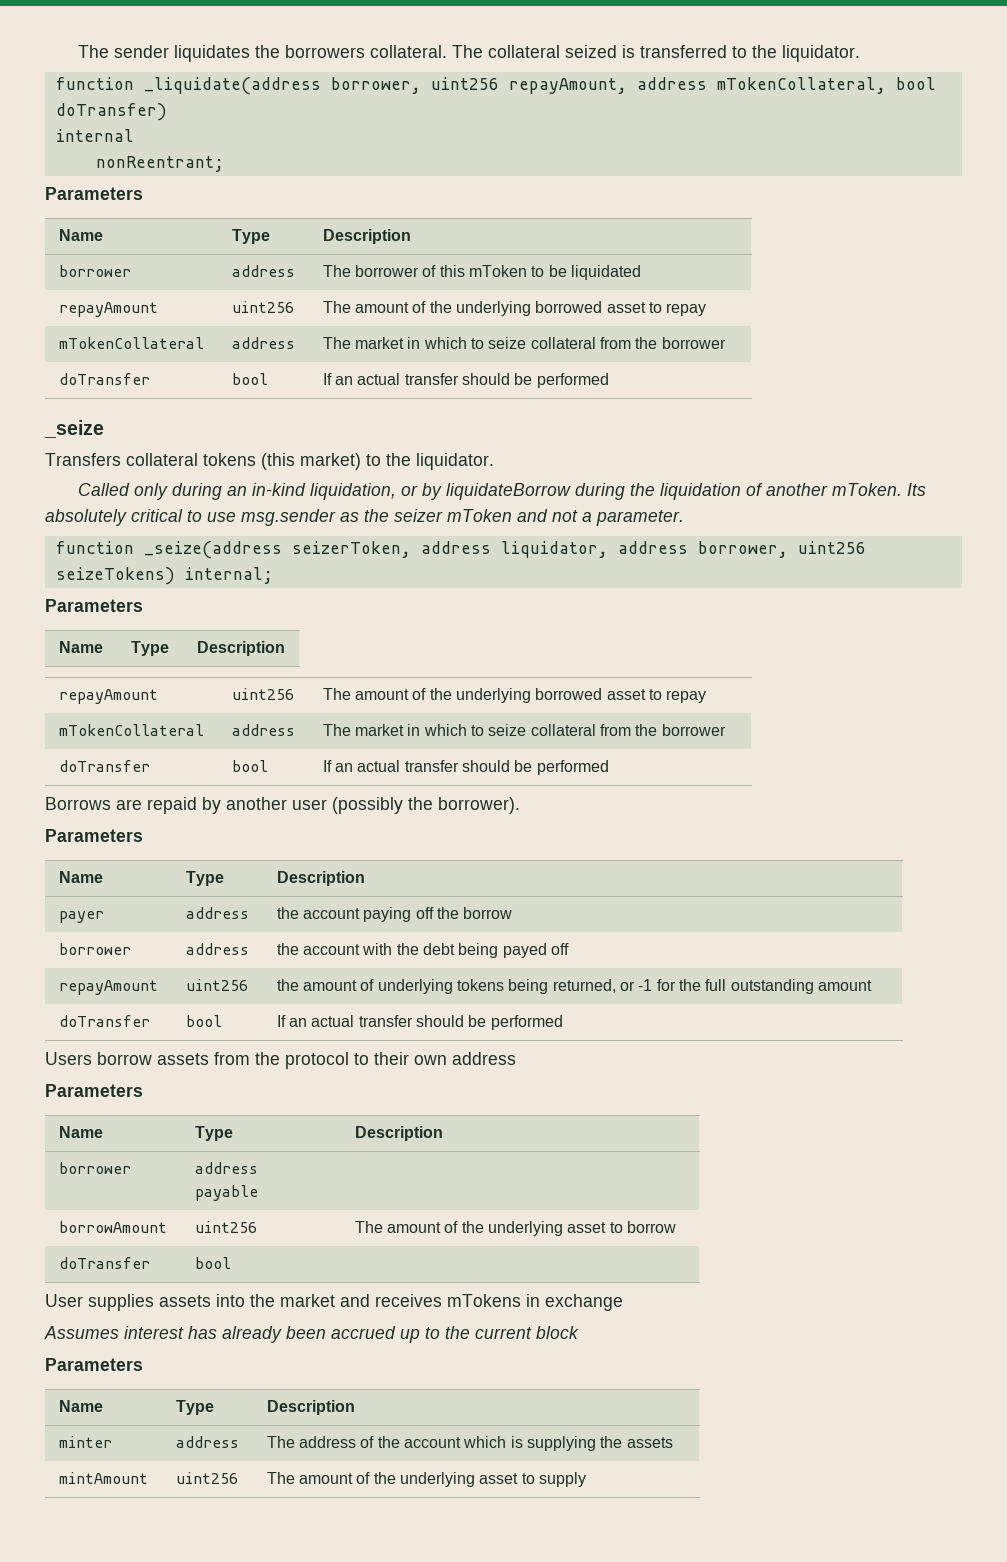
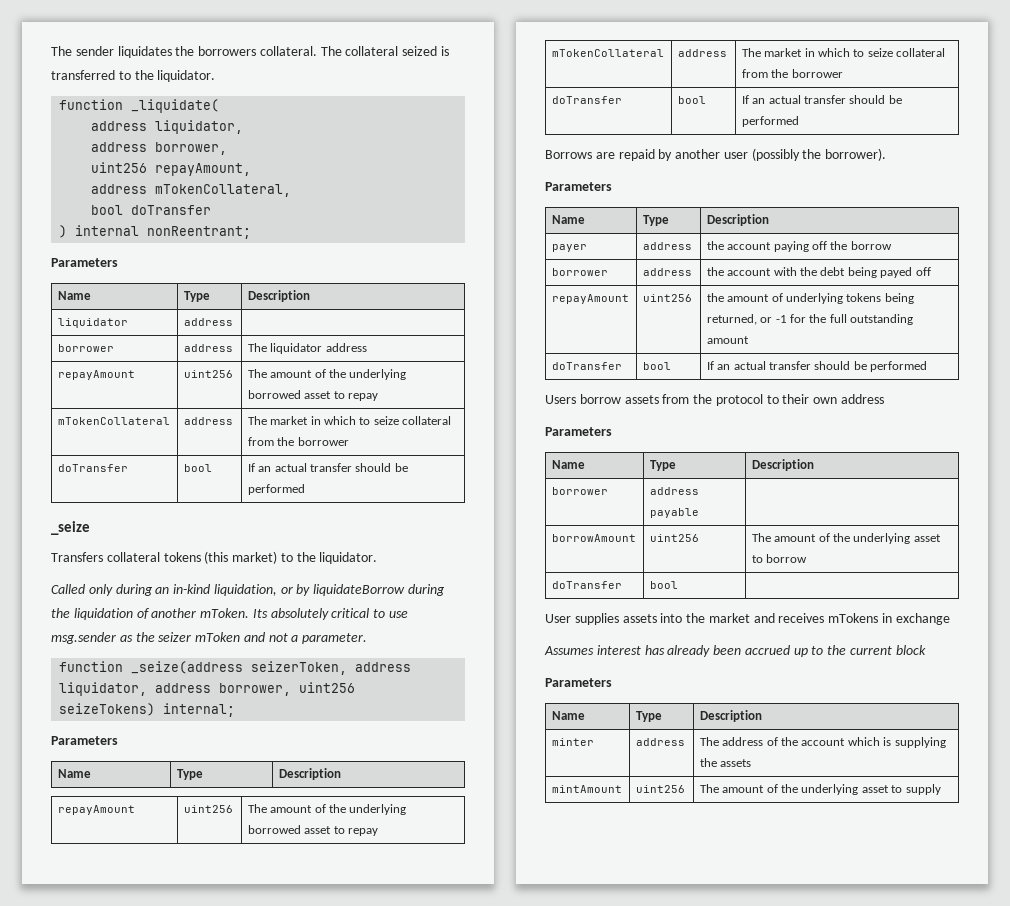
- function _liquidate(address borrower, uint256 repayAmount, address mTokenCollateral, bool doTransfer)
- internal
- nonReentrant;
+ function _liquidate(
+ address liquidator,
+ address borrower,
+ uint256 repayAmount,
+ address mTokenCollateral,
+ bool doTransfer
+ ) internal nonReentrant;
+ liquidator | address |
- borrower | address | The borrower of this mToken to be liquidated
+ borrower | address | The liquidator address

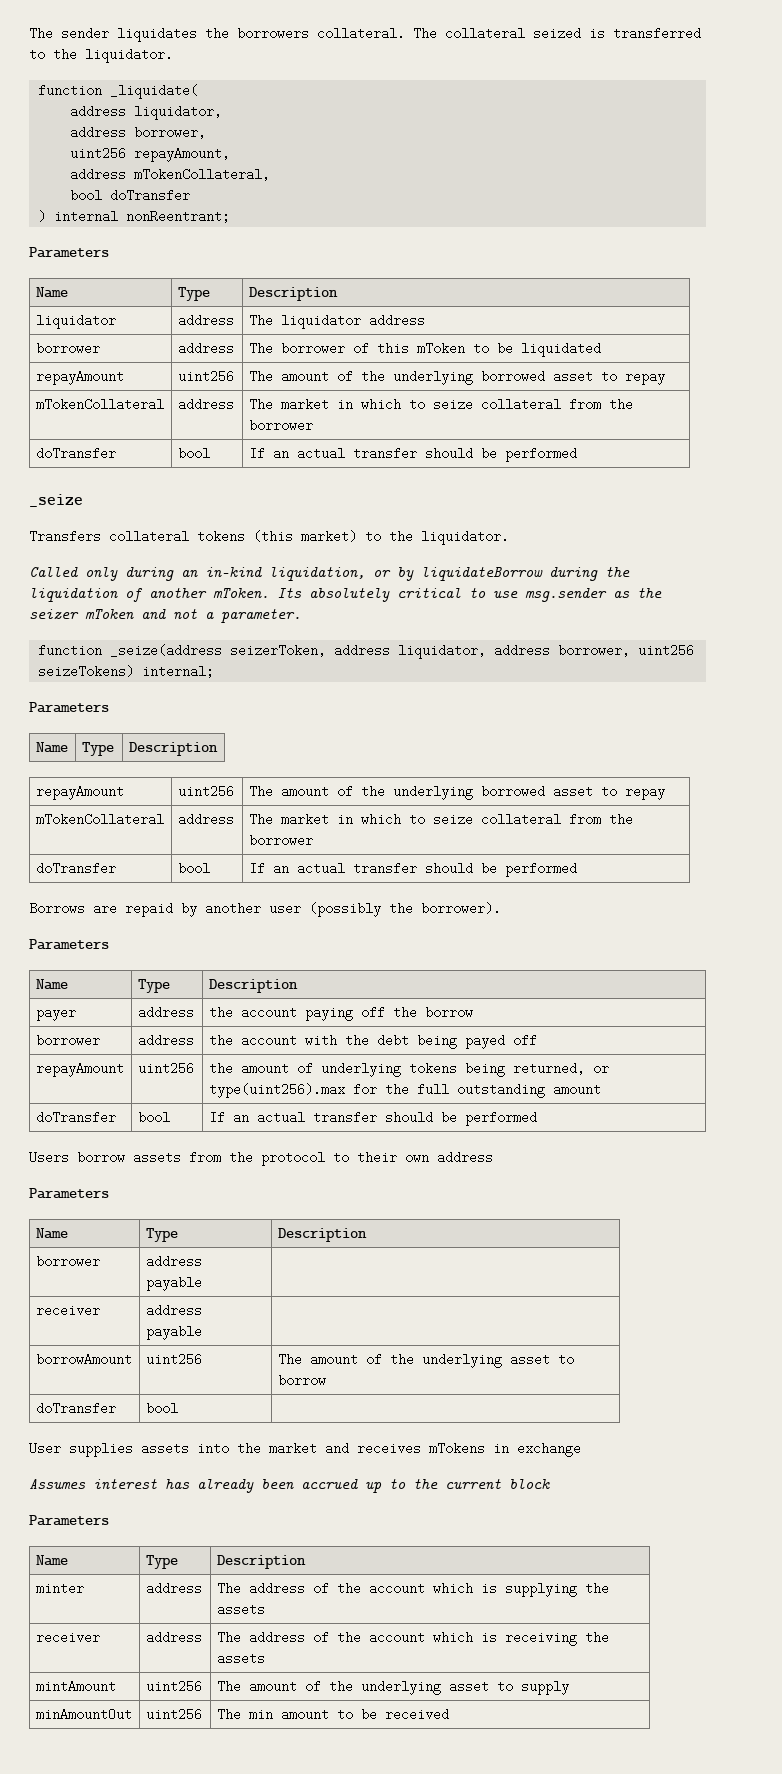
- liquidator | address |
+ liquidator | address | The liquidator address
- borrower | address | The liquidator address
+ borrower | address | The borrower of this mToken to be liquidated
- repayAmount | uint256 | the amount of underlying tokens being returned, or -1 for the full outstanding amount
+ repayAmount | uint256 | the amount of underlying tokens being returned, or type(uint256).max for the full outstanding amount
+ receiver | address payable |
+ receiver | address | The address of the account which is receiving the assets
+ minAmountOut | uint256 | The min amount to be received

